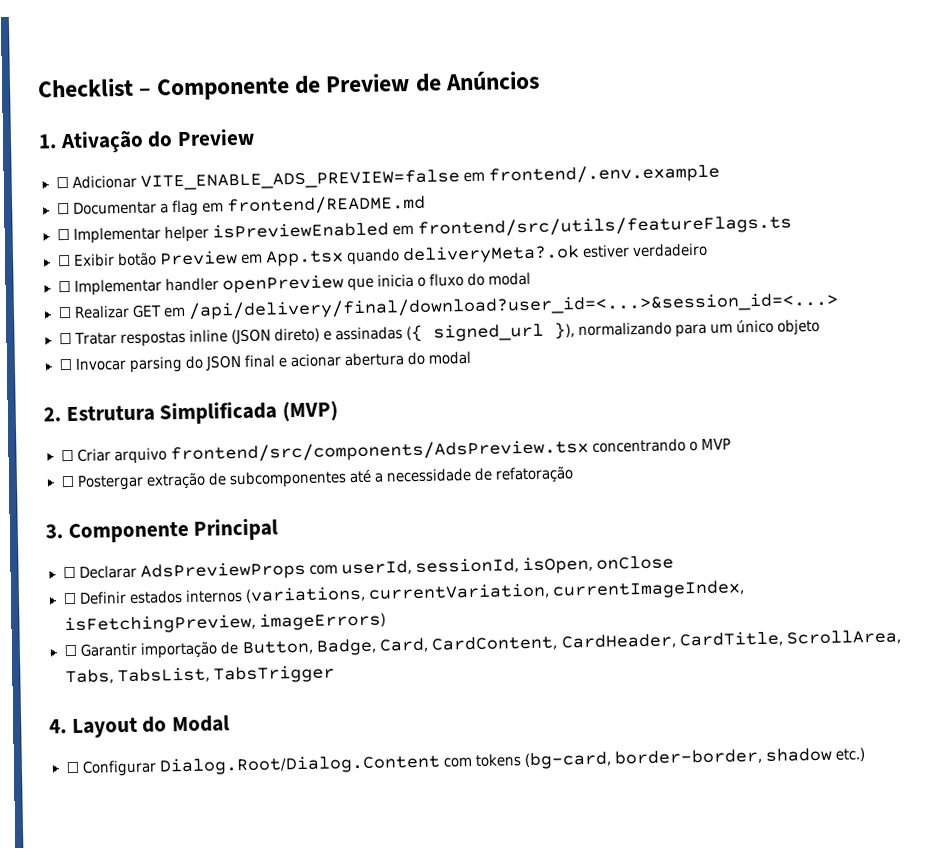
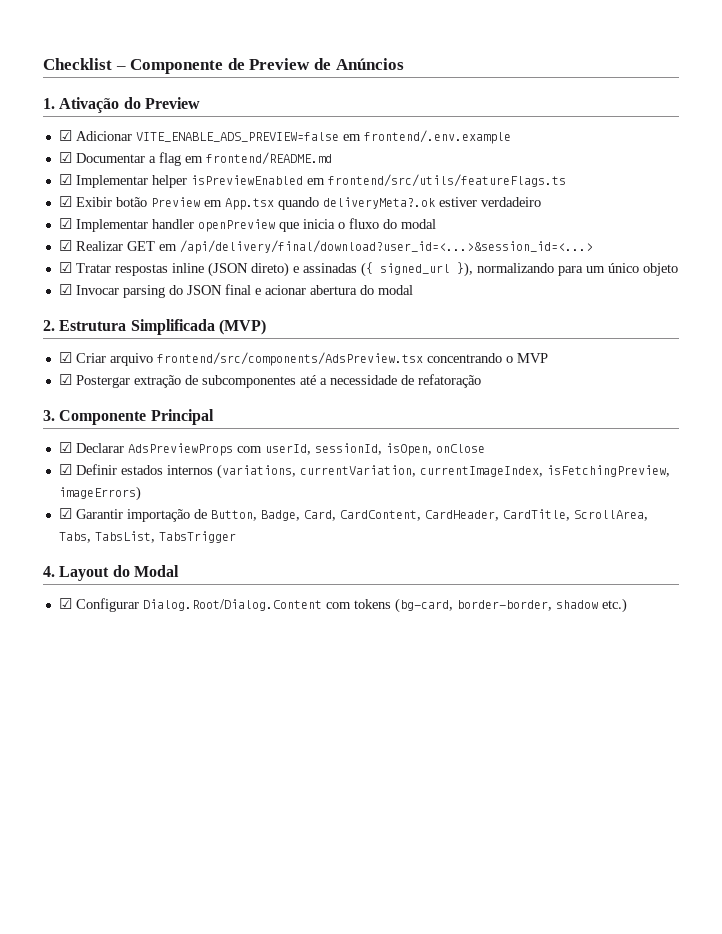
- ☐ Adicionar VITE_ENABLE_ADS_PREVIEW=false em frontend/.env.example
+ ☑ Adicionar VITE_ENABLE_ADS_PREVIEW=false em frontend/.env.example
- ☐ Documentar a flag em frontend/README.md
+ ☑ Documentar a flag em frontend/README.md
- ☐ Implementar helper isPreviewEnabled em frontend/src/utils/featureFlags.ts
+ ☑ Implementar helper isPreviewEnabled em frontend/src/utils/featureFlags.ts
- ☐ Exibir botão Preview em App.tsx quando deliveryMeta?.ok estiver verdadeiro
+ ☑ Exibir botão Preview em App.tsx quando deliveryMeta?.ok estiver verdadeiro
- ☐ Implementar handler openPreview que inicia o fluxo do modal
+ ☑ Implementar handler openPreview que inicia o fluxo do modal
- ☐ Realizar GET em /api/delivery/final/download?user_id=<...>&session_id=<...>
+ ☑ Realizar GET em /api/delivery/final/download?user_id=<...>&session_id=<...>
- ☐ Tratar respostas inline (JSON direto) e assinadas ({ signed_url }), normalizando para um único objeto
+ ☑ Tratar respostas inline (JSON direto) e assinadas ({ signed_url }), normalizando para um único objeto
- ☐ Invocar parsing do JSON final e acionar abertura do modal
+ ☑ Invocar parsing do JSON final e acionar abertura do modal
- ☐ Criar arquivo frontend/src/components/AdsPreview.tsx concentrando o MVP
+ ☑ Criar arquivo frontend/src/components/AdsPreview.tsx concentrando o MVP
- ☐ Postergar extração de subcomponentes até a necessidade de refatoração
+ ☑ Postergar extração de subcomponentes até a necessidade de refatoração
- ☐ Declarar AdsPreviewProps com userId, sessionId, isOpen, onClose
+ ☑ Declarar AdsPreviewProps com userId, sessionId, isOpen, onClose
- ☐ Definir estados internos (variations, currentVariation, currentImageIndex, isFetchingPreview, imageErrors)
+ ☑ Definir estados internos (variations, currentVariation, currentImageIndex, isFetchingPreview, imageErrors)
- ☐ Garantir importação de Button, Badge, Card, CardContent, CardHeader, CardTitle, ScrollArea, Tabs, TabsList, TabsTrigger
+ ☑ Garantir importação de Button, Badge, Card, CardContent, CardHeader, CardTitle, ScrollArea, Tabs, TabsList, TabsTrigger
- ☐ Configurar Dialog.Root/Dialog.Content com tokens (bg-card, border-border, shadow etc.)
+ ☑ Configurar Dialog.Root/Dialog.Content com tokens (bg-card, border-border, shadow etc.)

